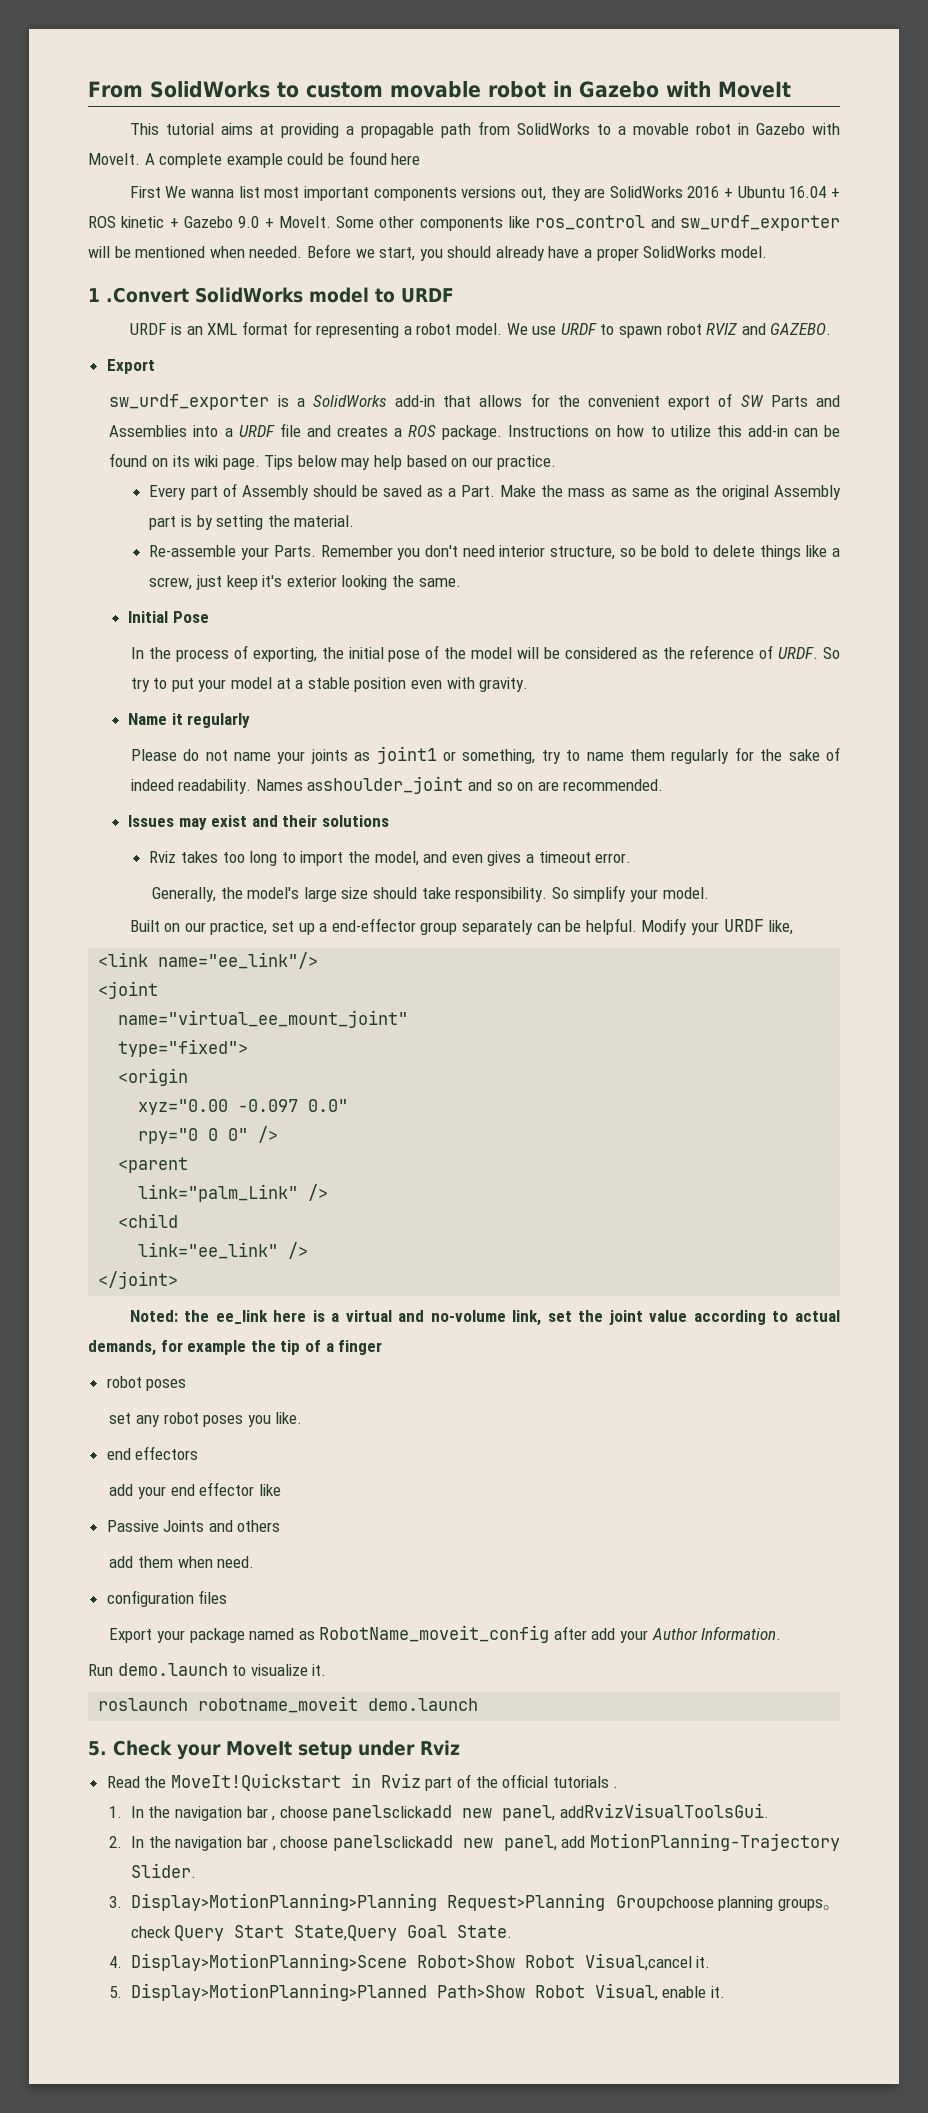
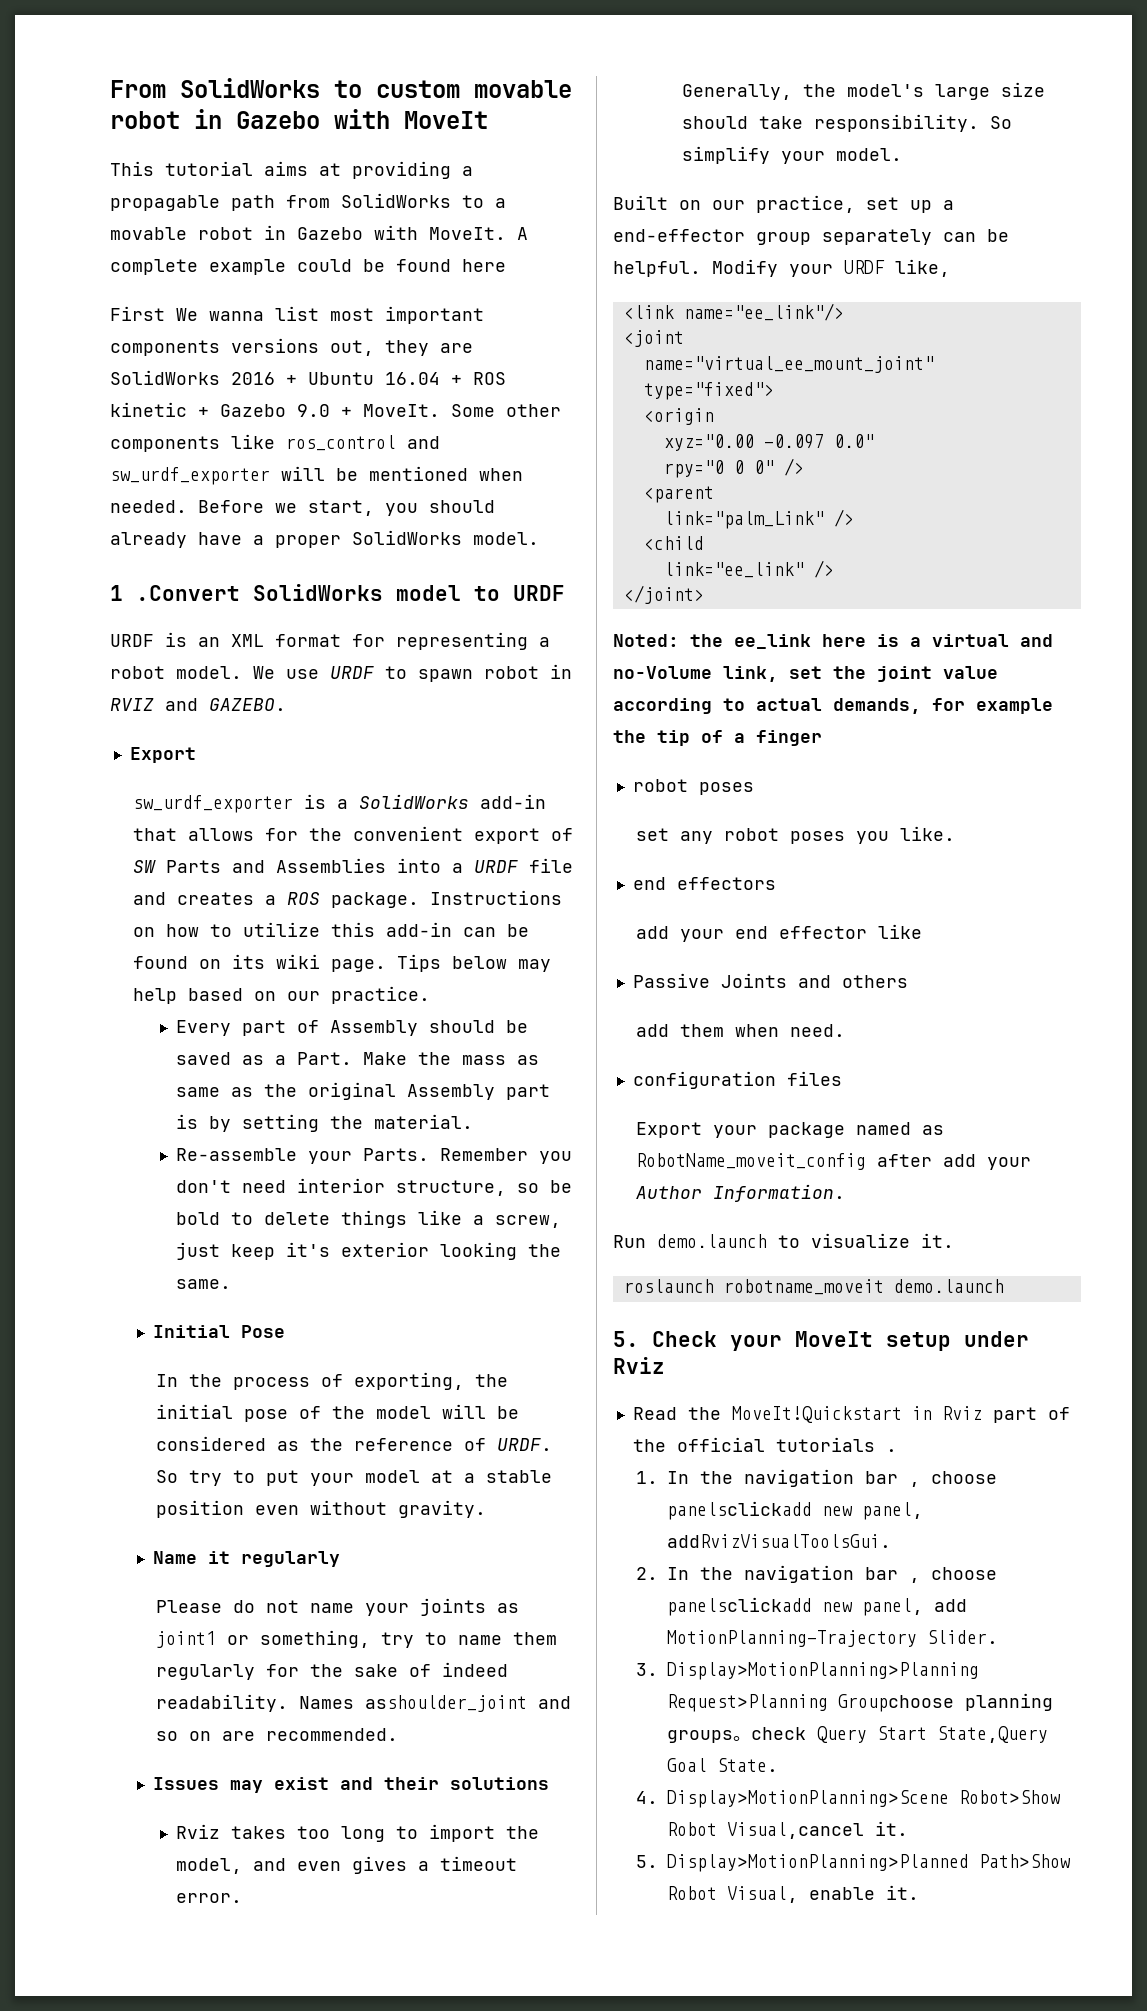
- We use URDF to spawn robot RVIZ and GAZEBO.
+ We use URDF to spawn robot in RVIZ and GAZEBO.
- So try to put your model at a stable position even with gravity.
+ So try to put your model at a stable position even without gravity.
- Noted: the ee_link here is a virtual and no-volume link, set the joint value according to actual demands, for example the tip of a finger
+ Noted: the ee_link here is a virtual and no-Volume link, set the joint value according to actual demands, for example the tip of a finger

